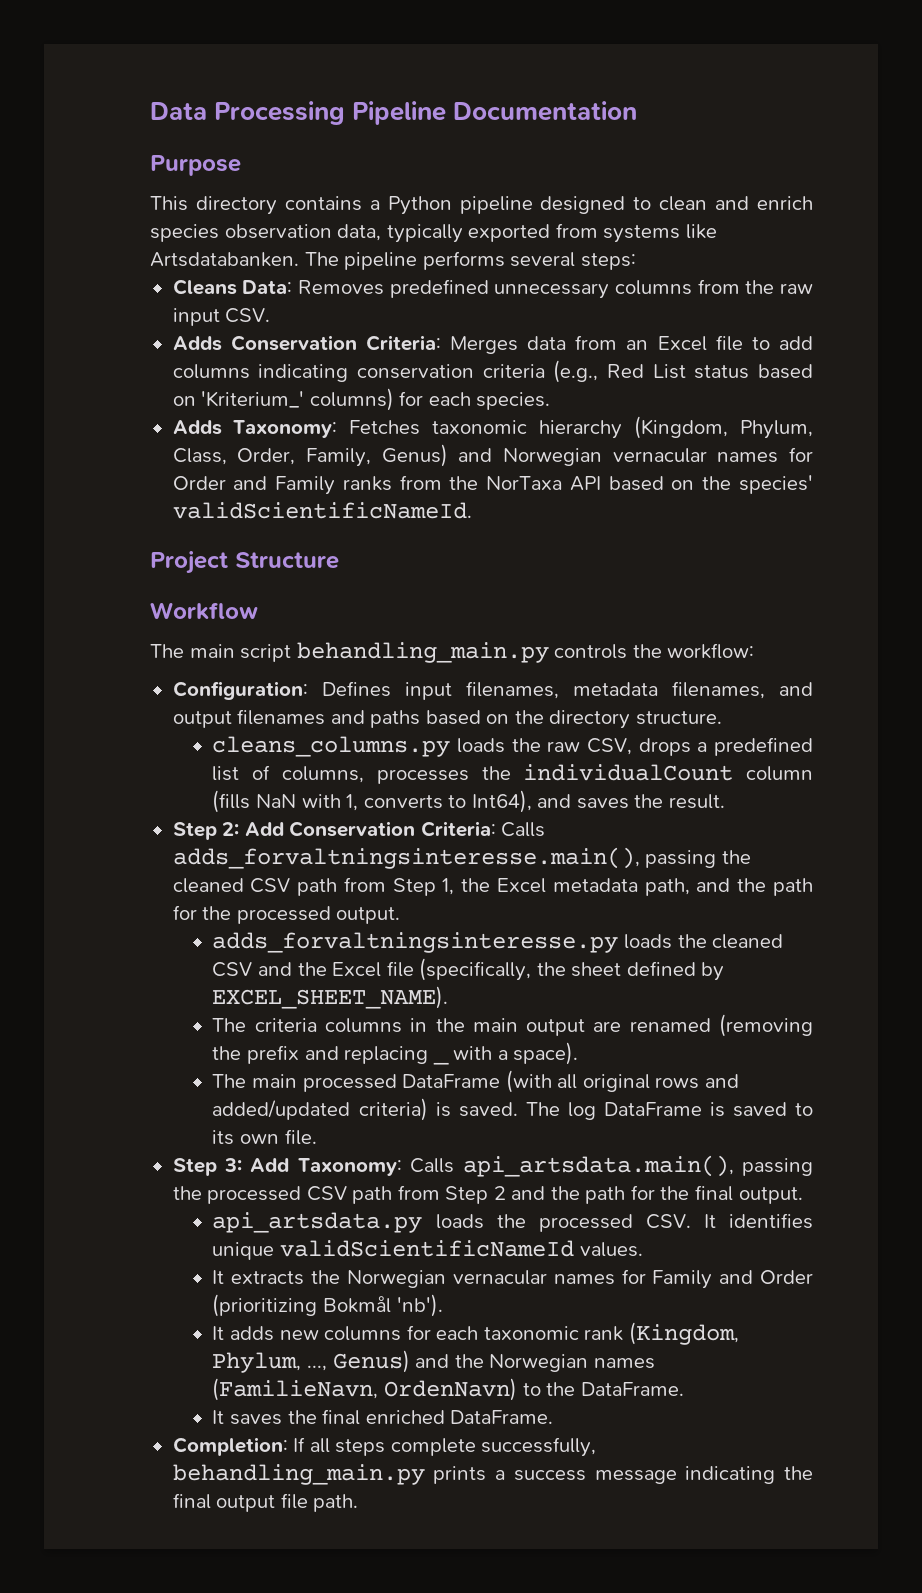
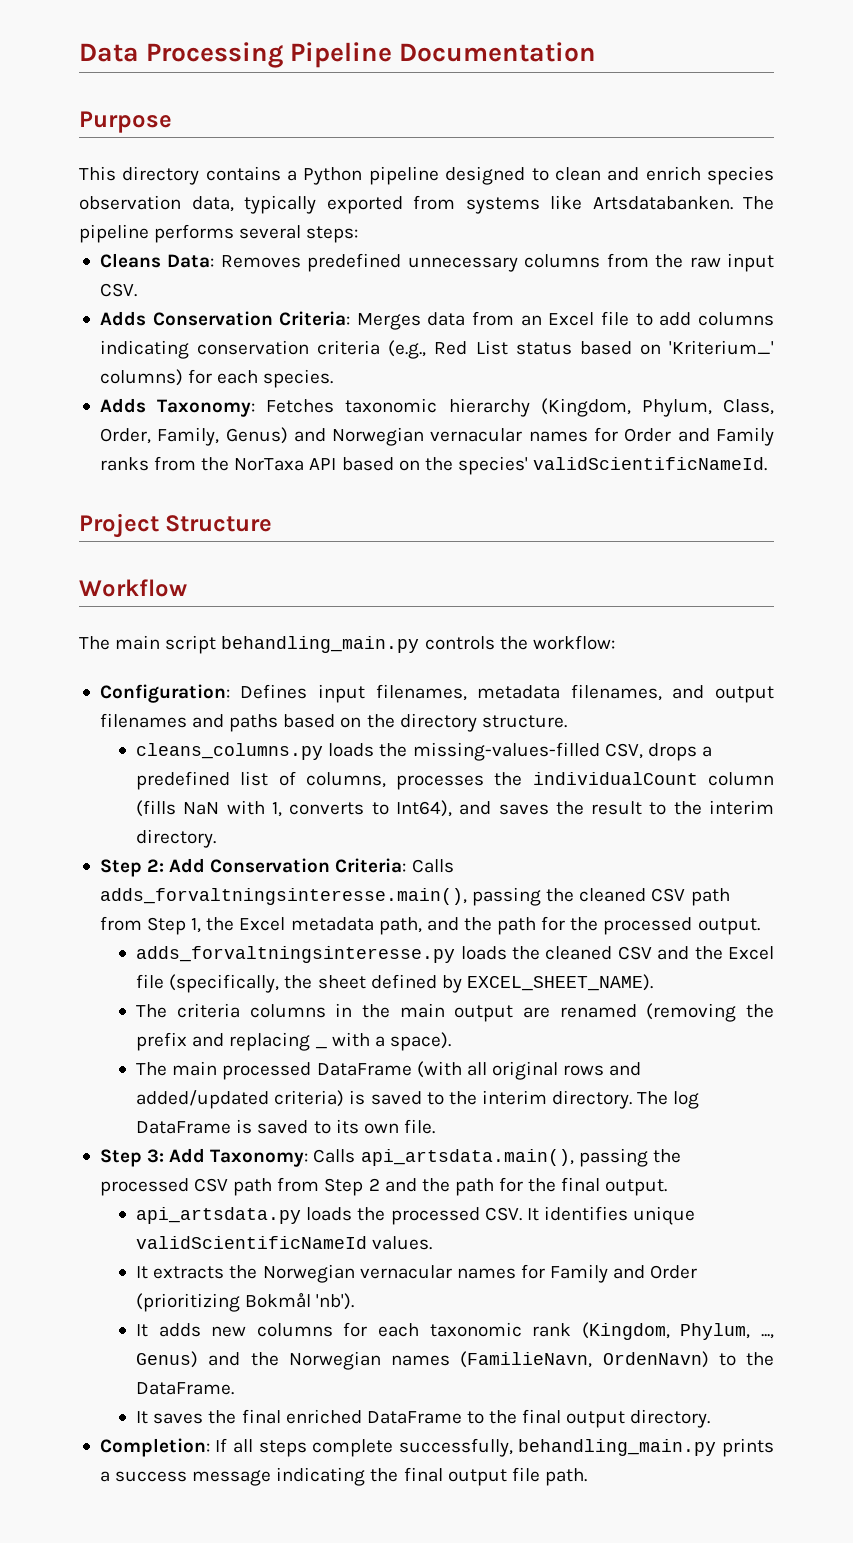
- cleans_columns.py loads the raw CSV, drops a predefined list of columns, processes the individualCount column (fills NaN with 1, converts to Int64), and saves the result.
+ cleans_columns.py loads the missing-values-filled CSV, drops a predefined list of columns, processes the individualCount column (fills NaN with 1, converts to Int64), and saves the result to the interim directory.
- The main processed DataFrame (with all original rows and added/updated criteria) is saved.
+ The main processed DataFrame (with all original rows and added/updated criteria) is saved to the interim directory.
- It saves the final enriched DataFrame.
+ It saves the final enriched DataFrame to the final output directory.

